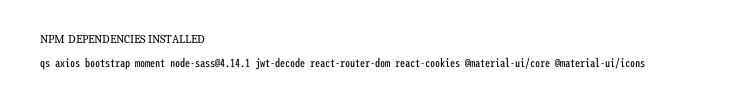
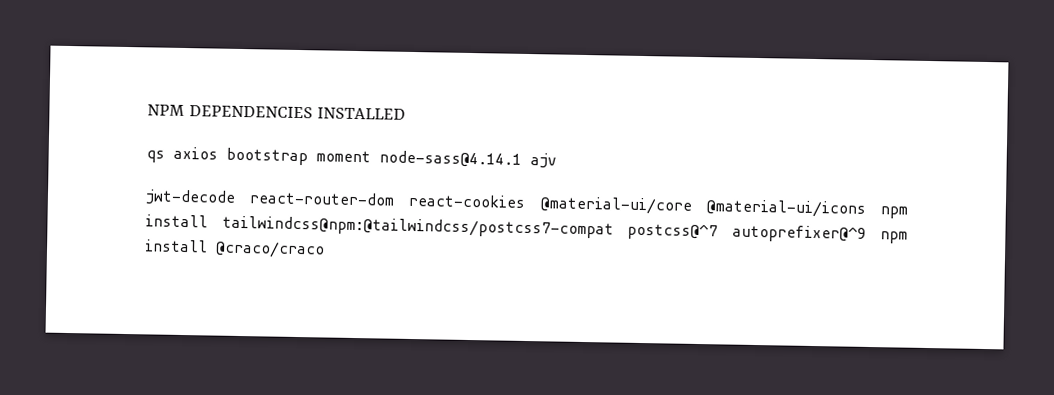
- qs axios bootstrap moment node-sass@4.14.1 jwt-decode react-router-dom react-cookies @material-ui/core @material-ui/icons
+ qs axios bootstrap moment node-sass@4.14.1 ajv
+ jwt-decode react-router-dom react-cookies @material-ui/core @material-ui/icons npm install tailwindcss@npm:@tailwindcss/postcss7-compat postcss@^7 autoprefixer@^9 npm install @craco/craco

